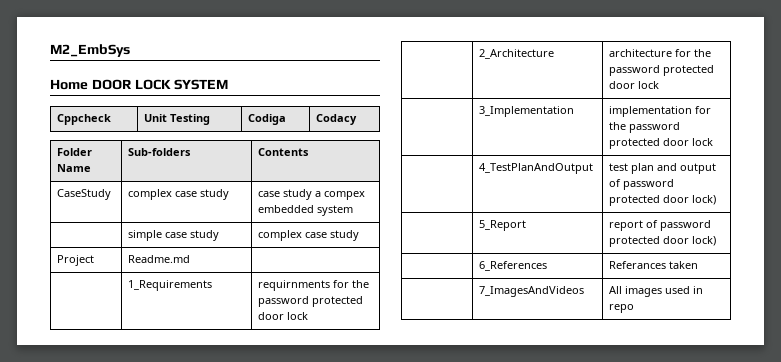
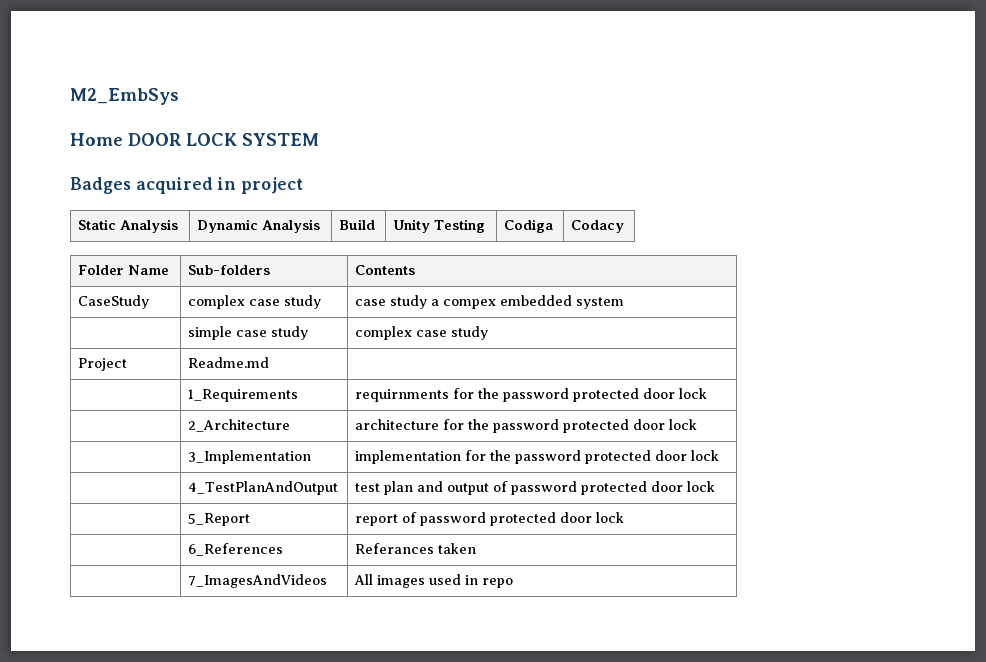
- Cppcheck | Unit Testing | Codiga | Codacy
+ Badges acquired in project
+ Static Analysis | Dynamic Analysis | Build | Unity Testing | Codiga | Codacy
- | 4_TestPlanAndOutput | test plan and output of password protected door lock)
+ | 4_TestPlanAndOutput | test plan and output of password protected door lock
- | 5_Report | report of password protected door lock)
+ | 5_Report | report of password protected door lock

